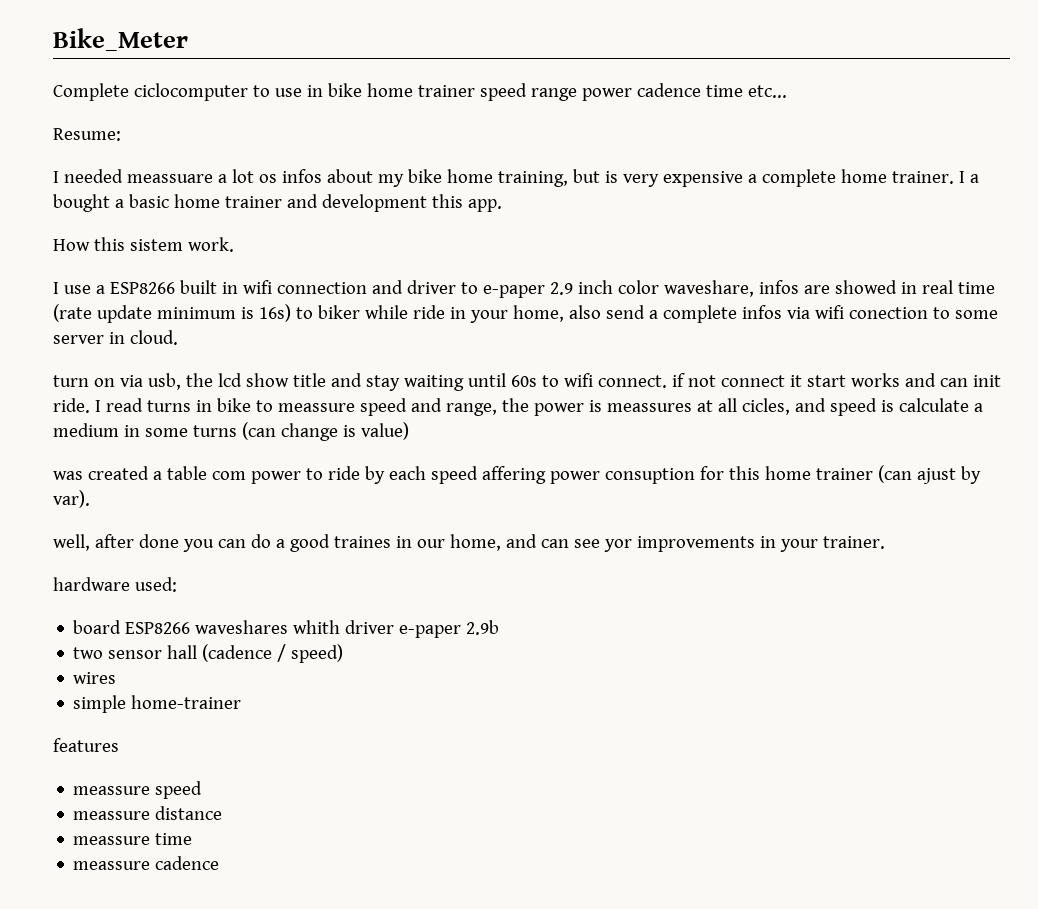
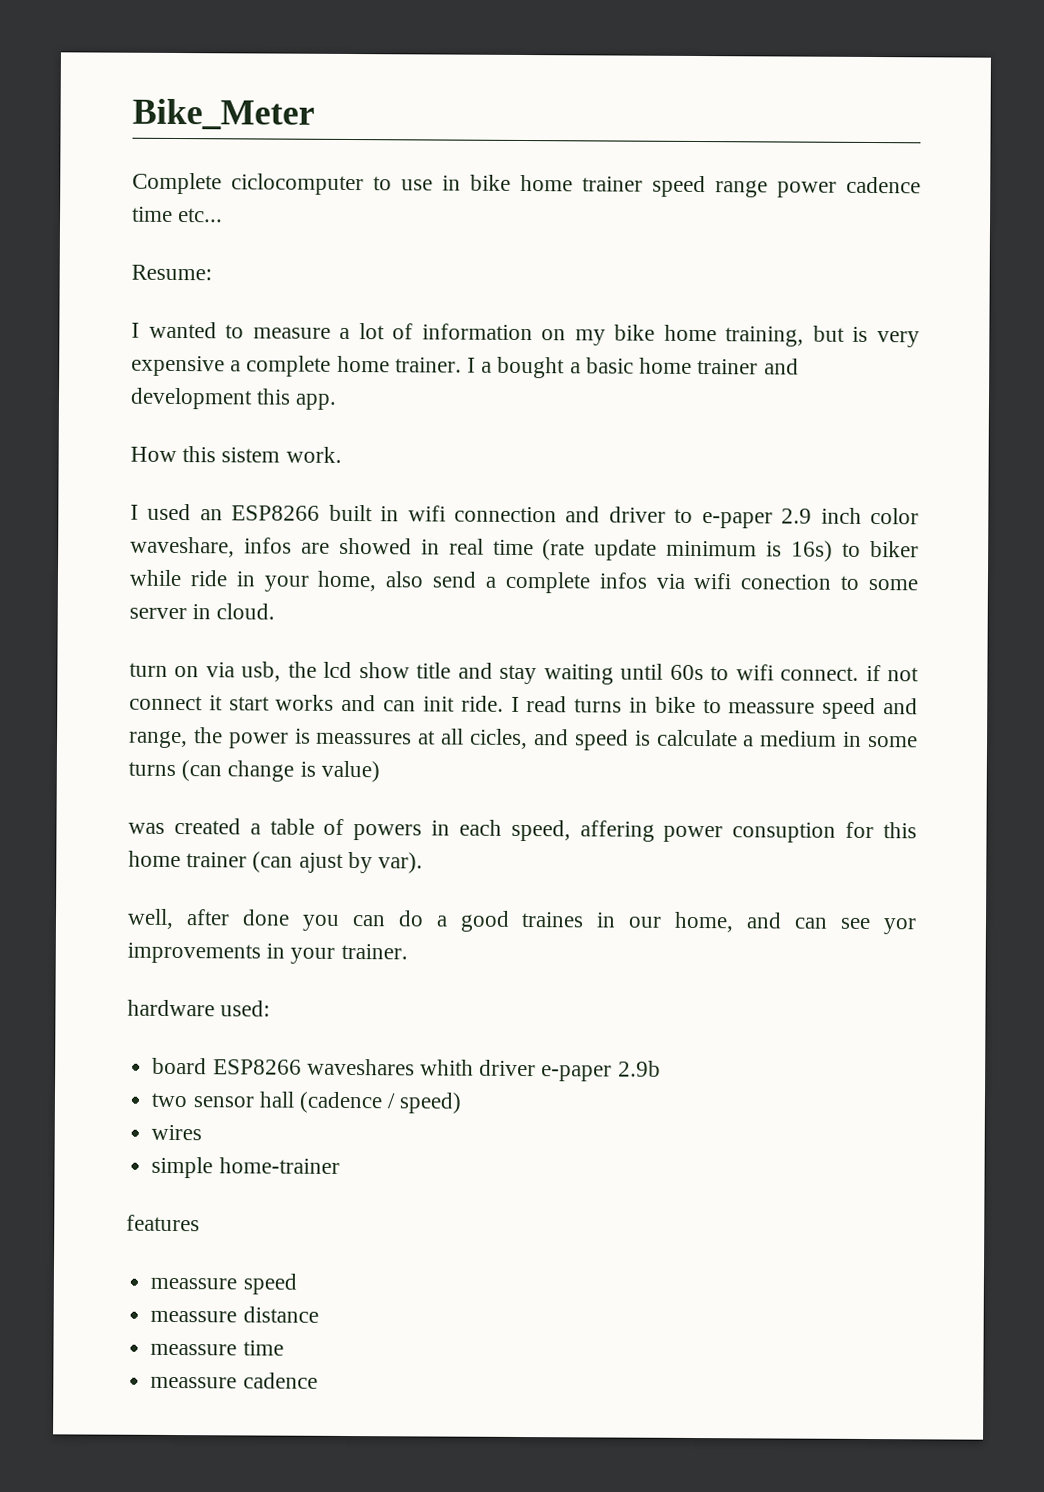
- I needed meassuare a lot os infos about my bike home training, but is very expensive a complete home trainer.
+ I wanted to measure a lot of information on my bike home training, but is very expensive a complete home trainer.
- I use a ESP8266 built in wifi connection and driver to e-paper 2.9 inch color waveshare, infos are showed in real time (rate update minimum is 16s) to biker while ride in your home, also send a complete infos via wifi conection to some server in cloud.
+ I used an ESP8266 built in wifi connection and driver to e-paper 2.9 inch color waveshare, infos are showed in real time (rate update minimum is 16s) to biker while ride in your home, also send a complete infos via wifi conection to some server in cloud.
- was created a table com power to ride by each speed affering power consuption for this home trainer (can ajust by var).
+ was created a table of powers in each speed, affering power consuption for this home trainer (can ajust by var).

